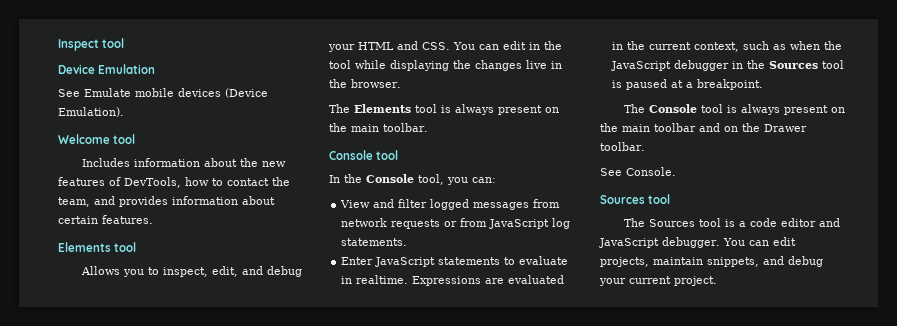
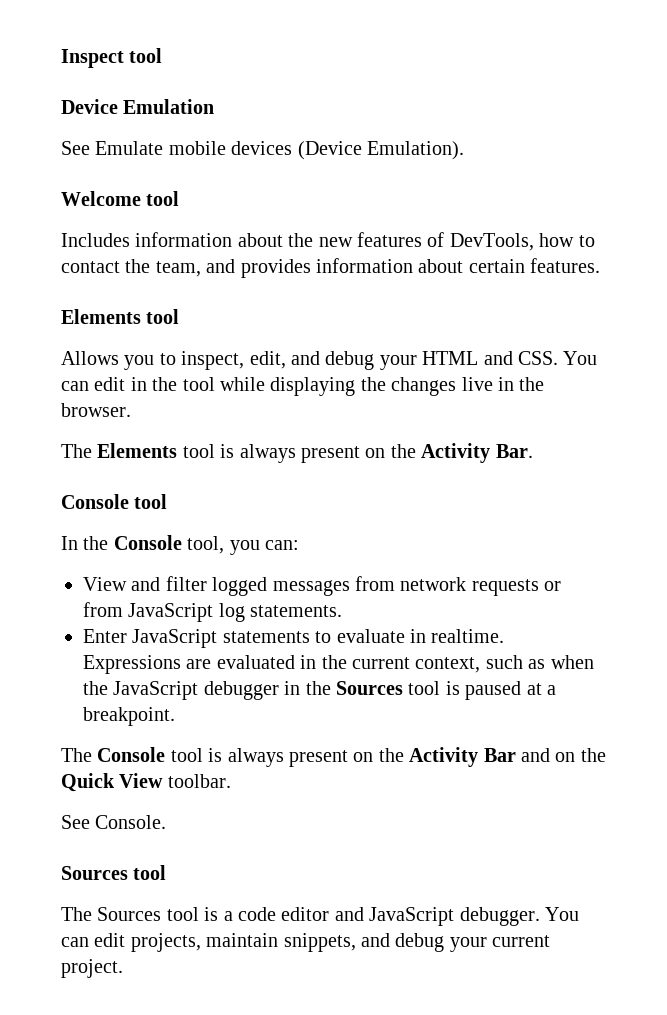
- The Elements tool is always present on the main toolbar.
+ The Elements tool is always present on the Activity Bar.
- The Console tool is always present on the main toolbar and on the Drawer toolbar.
+ The Console tool is always present on the Activity Bar and on the Quick View toolbar.

